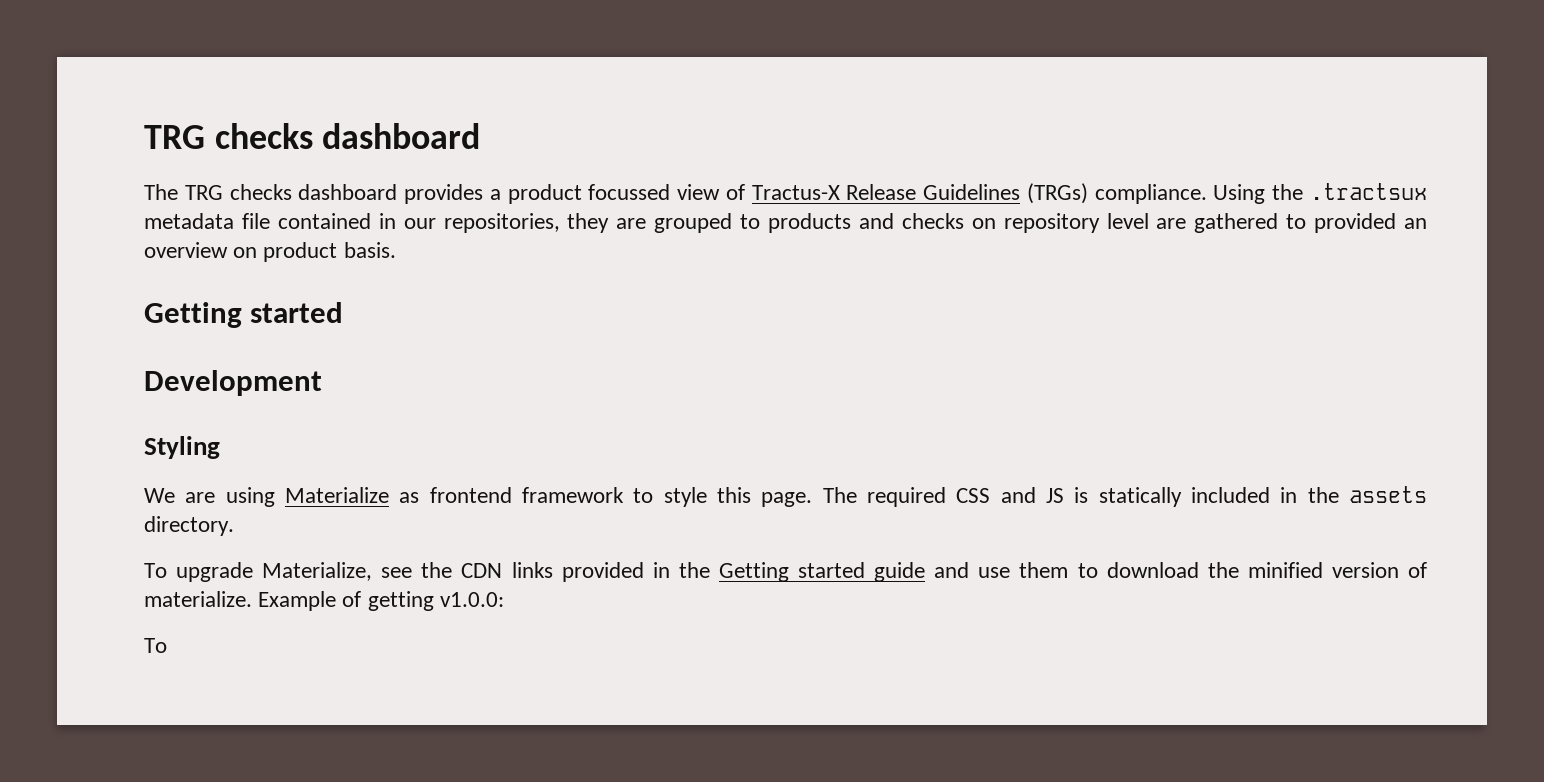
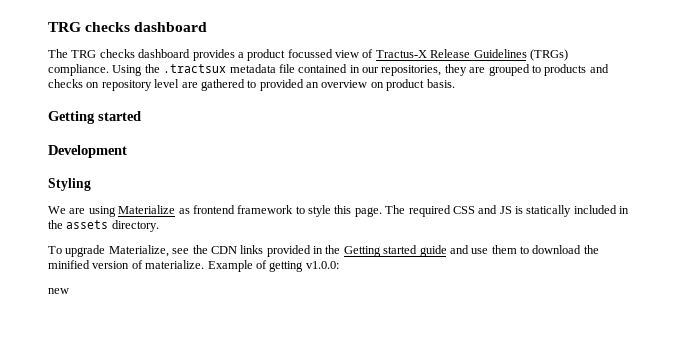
  Example of getting v1.0.0:
- To
+ new

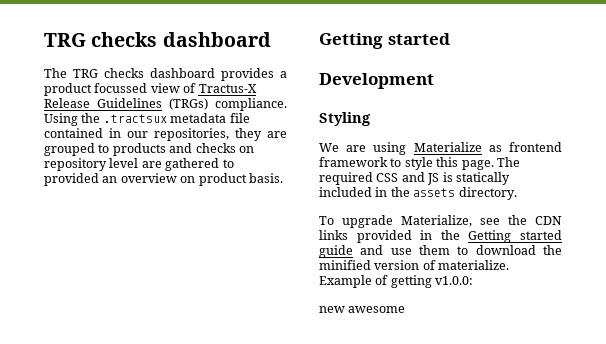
- new
+ new awesome

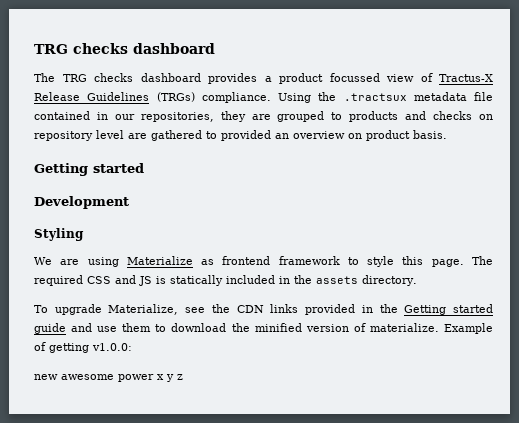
- new awesome
+ new awesome power x y z

